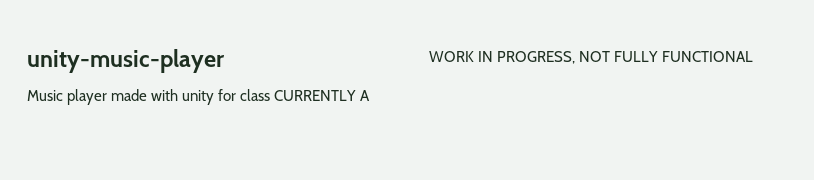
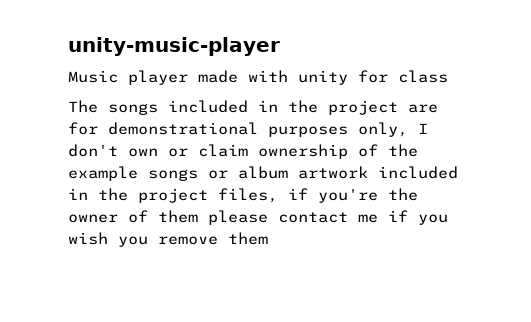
- Music player made with unity for class CURRENTLY A WORK IN PROGRESS, NOT FULLY FUNCTIONAL
+ Music player made with unity for class
+ The songs included in the project are for demonstrational purposes only, I don't own or claim ownership of the example songs or album artwork included in the project files, if you're the owner of them please contact me if you wish you remove them

